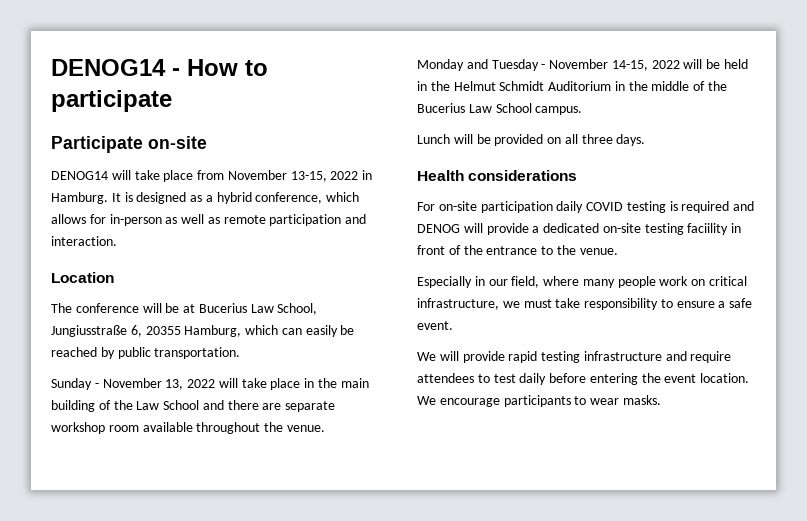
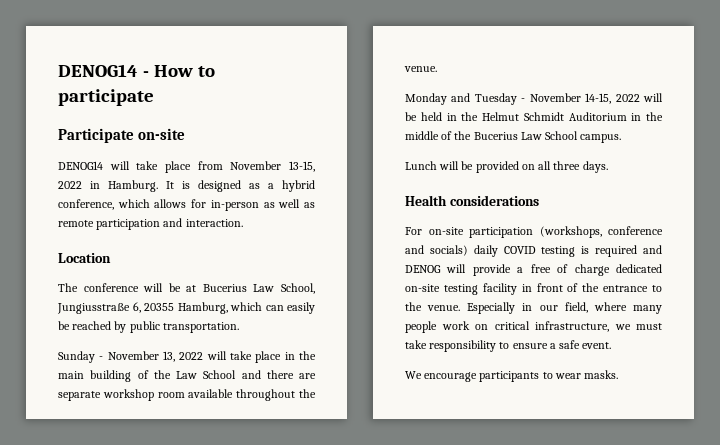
- For on-site participation daily COVID testing is required and DENOG will provide a dedicated on-site testing faciility in front of the entrance to the venue.
- Especially in our field, where many people work on critical infrastructure, we must take responsibility to ensure a safe event.
+ For on-site participation (workshops, conference and socials) daily COVID testing is required and DENOG will provide a free of charge dedicated on-site testing facility in front of the entrance to the venue. Especially in our field, where many people work on critical infrastructure, we must take responsibility to ensure a safe event.
- We will provide rapid testing infrastructure and require attendees to test daily before entering the event location. We encourage participants to wear masks.
+ We encourage participants to wear masks.

